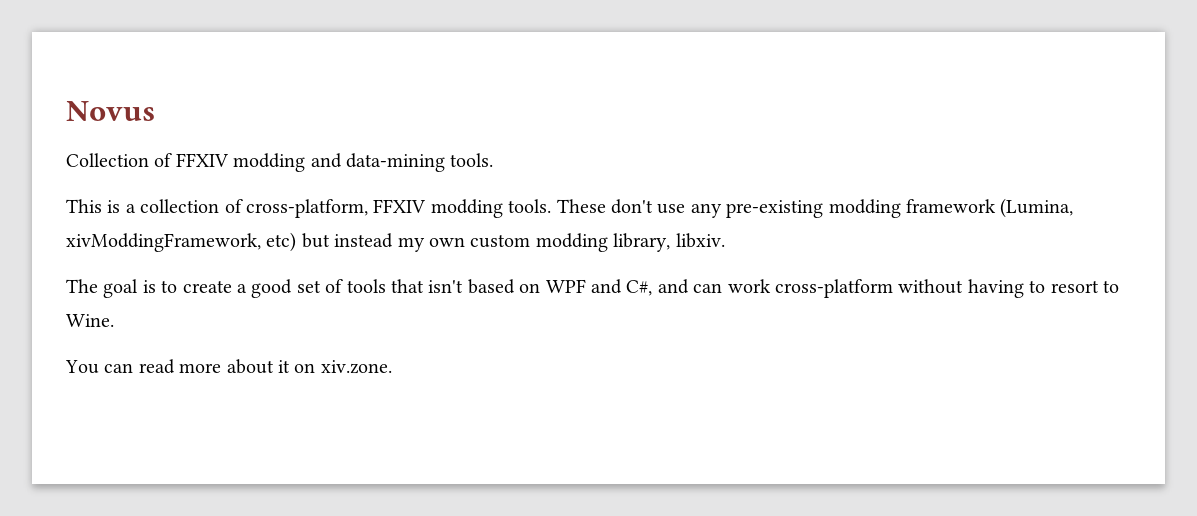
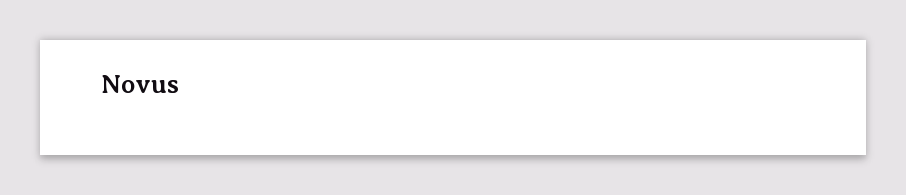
- Collection of FFXIV modding and data-mining tools.
- This is a collection of cross-platform, FFXIV modding tools. These don't use any pre-existing modding framework (Lumina, xivModdingFramework, etc) but instead my own custom modding library, libxiv.
- The goal is to create a good set of tools that isn't based on WPF and C#, and can work cross-platform without having to resort to Wine.
- You can read more about it on xiv.zone.

